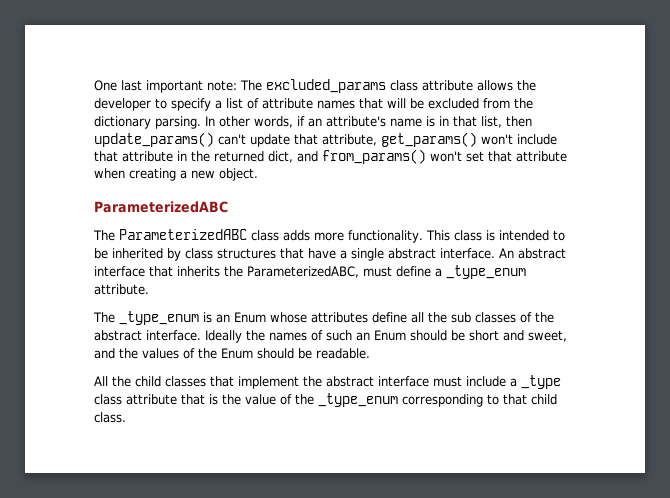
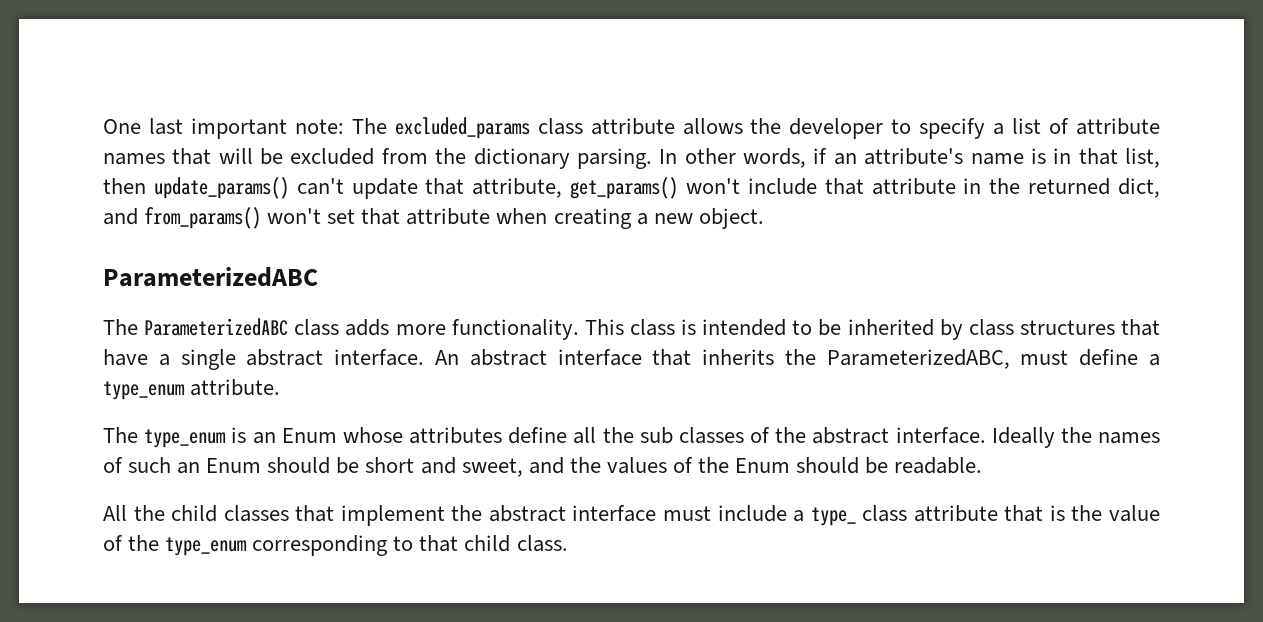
- An abstract interface that inherits the ParameterizedABC, must define a _type_enum attribute.
+ An abstract interface that inherits the ParameterizedABC, must define a type_enum attribute.
- The _type_enum is an Enum whose attributes define all the sub classes of the abstract interface.
+ The type_enum is an Enum whose attributes define all the sub classes of the abstract interface.
- All the child classes that implement the abstract interface must include a _type class attribute that is the value of the _type_enum corresponding to that child class.
+ All the child classes that implement the abstract interface must include a type_ class attribute that is the value of the type_enum corresponding to that child class.

